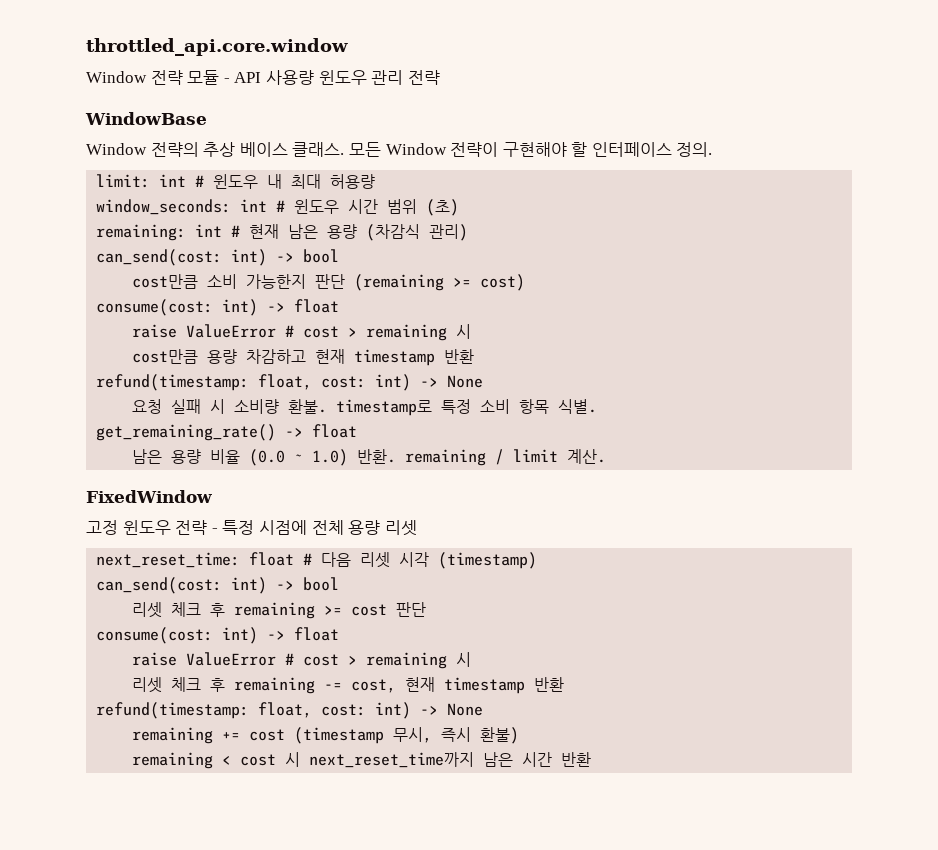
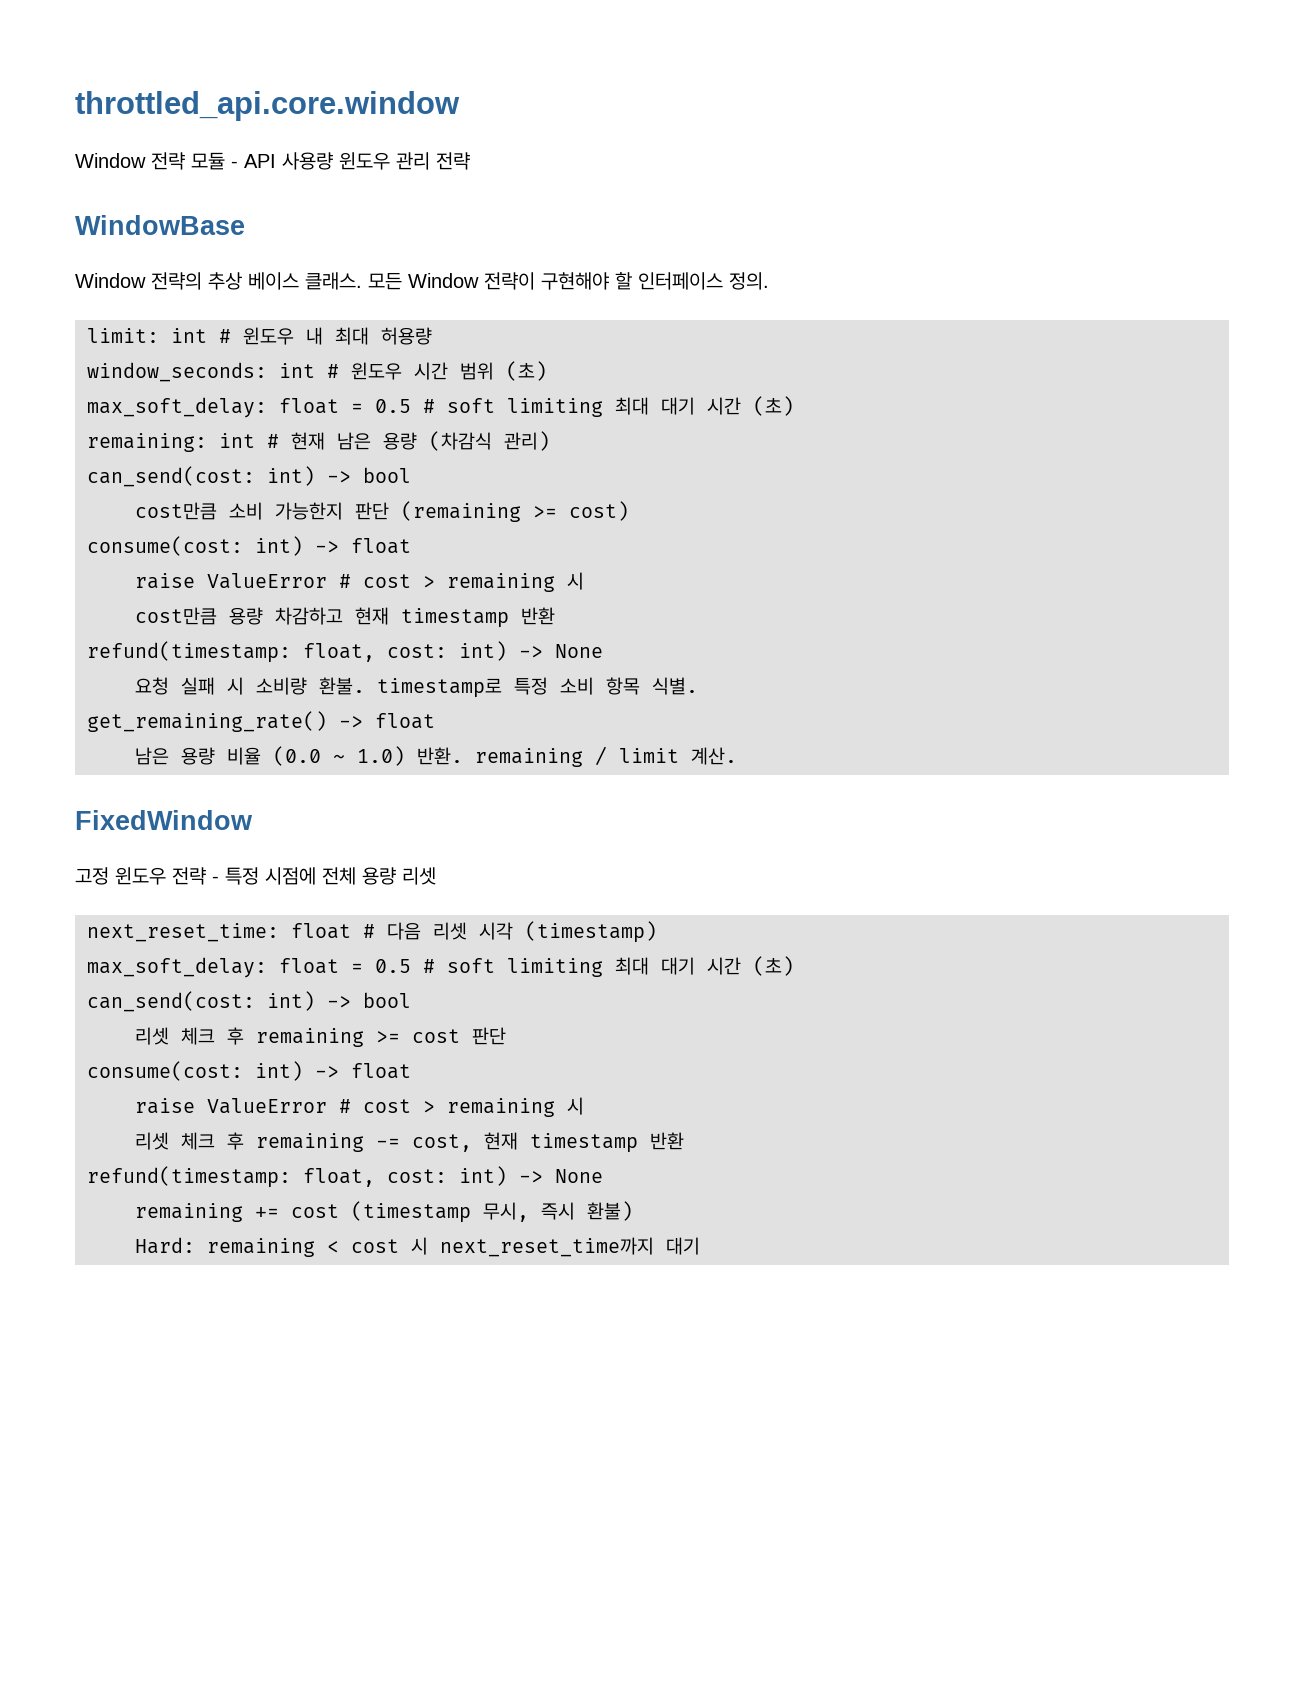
  window_seconds: int # 윈도우 시간 범위 (초)
+ max_soft_delay: float = 0.5 # soft limiting 최대 대기 시간 (초)
  next_reset_time: float # 다음 리셋 시각 (timestamp)
+ max_soft_delay: float = 0.5 # soft limiting 최대 대기 시간 (초)
- remaining < cost 시 next_reset_time까지 남은 시간 반환
+ Hard: remaining < cost 시 next_reset_time까지 대기

